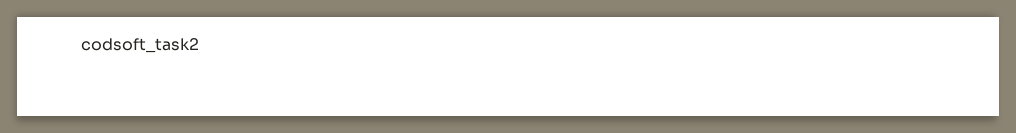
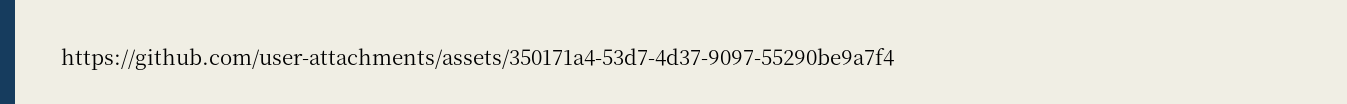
- codsoft_task2
+ https://github.com/user-attachments/assets/350171a4-53d7-4d37-9097-55290be9a7f4

